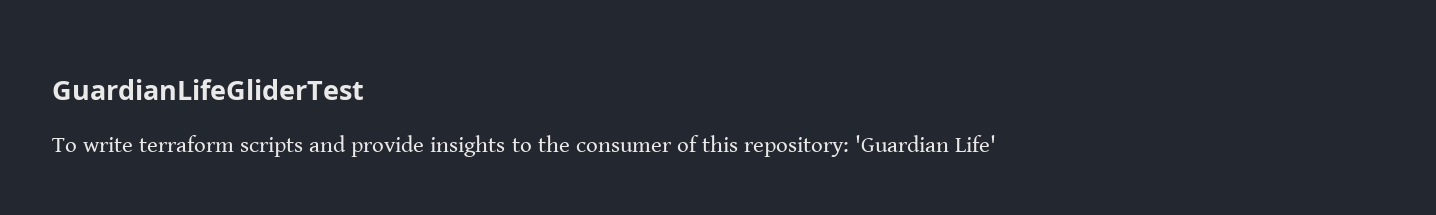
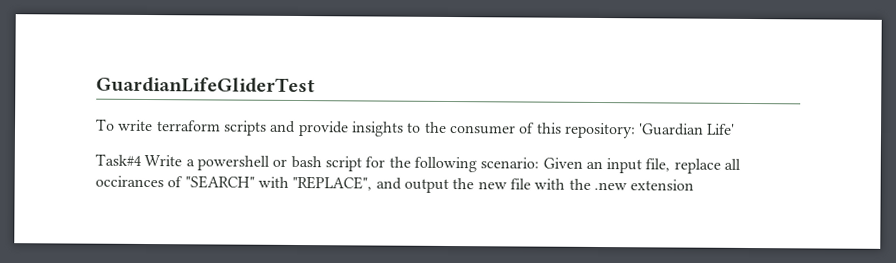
+ Task#4 Write a powershell or bash script for the following scenario: Given an input file, replace all occirances of "SEARCH" with "REPLACE", and output the new file with the .new extension

